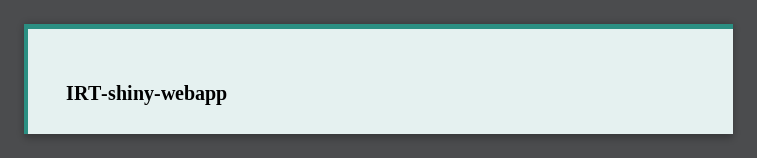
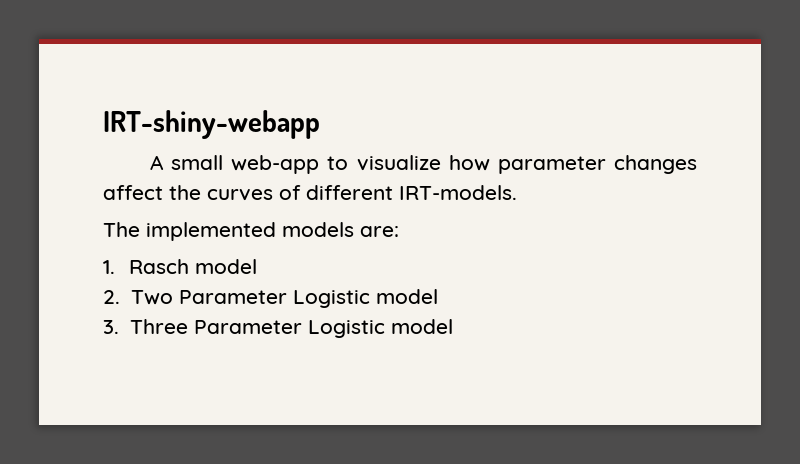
+ A small web-app to visualize how parameter changes affect the curves of different IRT-models.
+ The implemented models are:
+ 1. Rasch model
+ 2. Two Parameter Logistic model
+ 3. Three Parameter Logistic model

